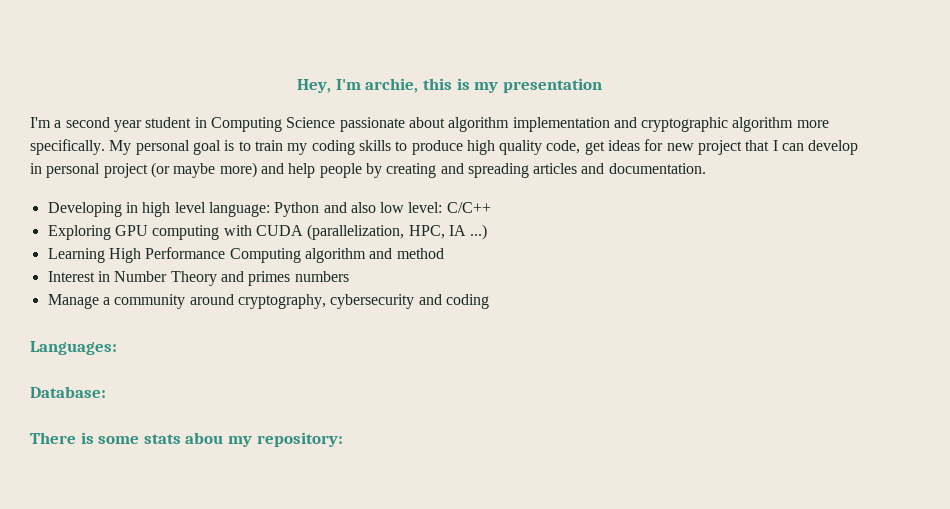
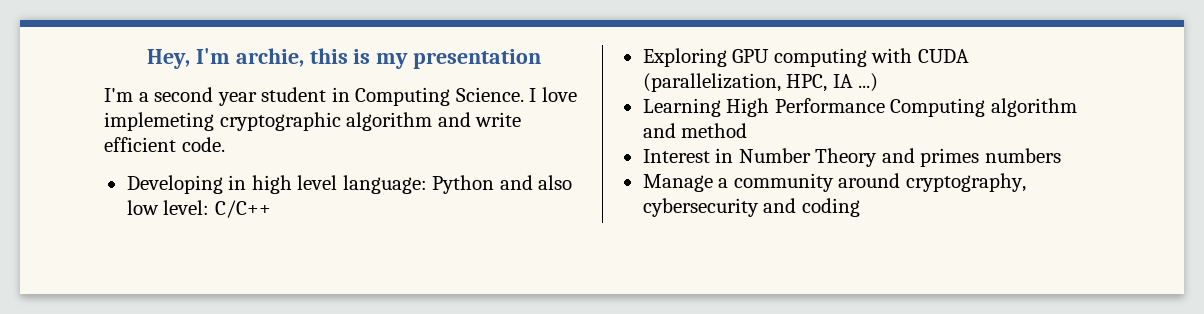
- I'm a second year student in Computing Science passionate about algorithm implementation and cryptographic algorithm more specifically. My personal goal is to train my coding skills to produce high quality code, get ideas for new project that I can develop in personal project (or maybe more) and help people by creating and spreading articles and documentation.
+ I'm a second year student in Computing Science. I love implemeting cryptographic algorithm and write efficient code.
- Languages:
- Database:
- There is some stats abou my repository:

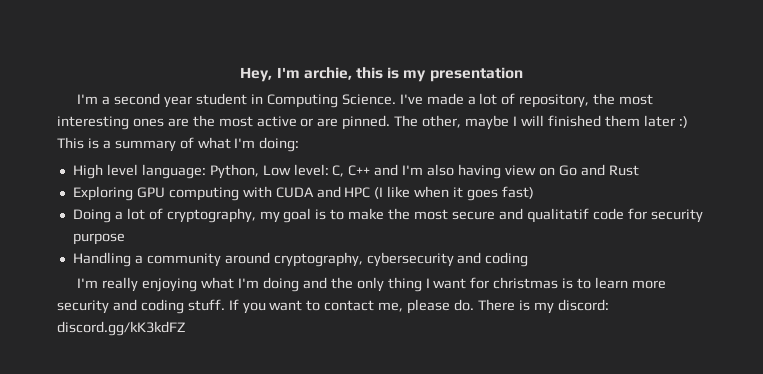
- I love implemeting cryptographic algorithm and write efficient code.
- Developing in high level language: Python and also low level: C/C++
+ I've made a lot of repository, the most interesting ones are the most active or are pinned. The other, maybe I will finished them later :) This is a summary of what I'm doing:
+ High level language: Python, Low level: C, C++ and I'm also having view on Go and Rust
- Exploring GPU computing with CUDA (parallelization, HPC, IA ...)
- Learning High Performance Computing algorithm and method
- Interest in Number Theory and primes numbers
- Manage a community around cryptography, cybersecurity and coding
+ Exploring GPU computing with CUDA and HPC (I like when it goes fast)
+ Doing a lot of cryptography, my goal is to make the most secure and qualitatif code for security purpose
+ Handling a community around cryptography, cybersecurity and coding
+ I'm really enjoying what I'm doing and the only thing I want for christmas is to learn more security and coding stuff. If you want to contact me, please do. There is my discord: discord.gg/kK3kdFZ

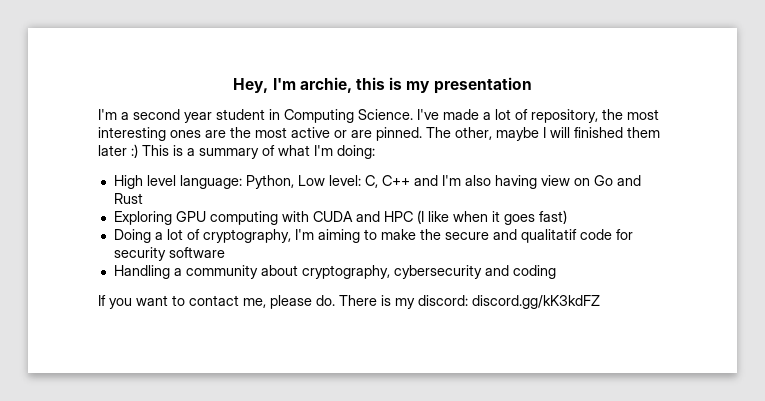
- Doing a lot of cryptography, my goal is to make the most secure and qualitatif code for security purpose
+ Doing a lot of cryptography, I'm aiming to make the secure and qualitatif code for security software
- Handling a community around cryptography, cybersecurity and coding
+ Handling a community about cryptography, cybersecurity and coding
- I'm really enjoying what I'm doing and the only thing I want for christmas is to learn more security and coding stuff.

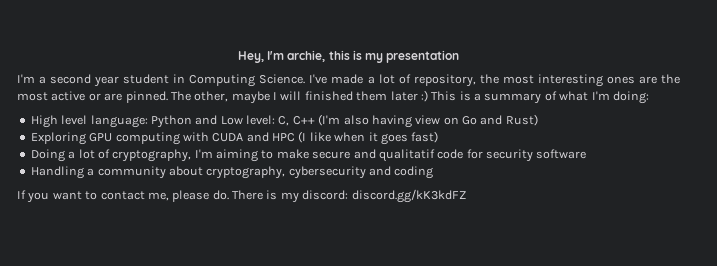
- High level language: Python, Low level: C, C++ and I'm also having view on Go and Rust
+ High level language: Python and Low level: C, C++ (I'm also having view on Go and Rust)
- Doing a lot of cryptography, I'm aiming to make the secure and qualitatif code for security software
+ Doing a lot of cryptography, I'm aiming to make secure and qualitatif code for security software

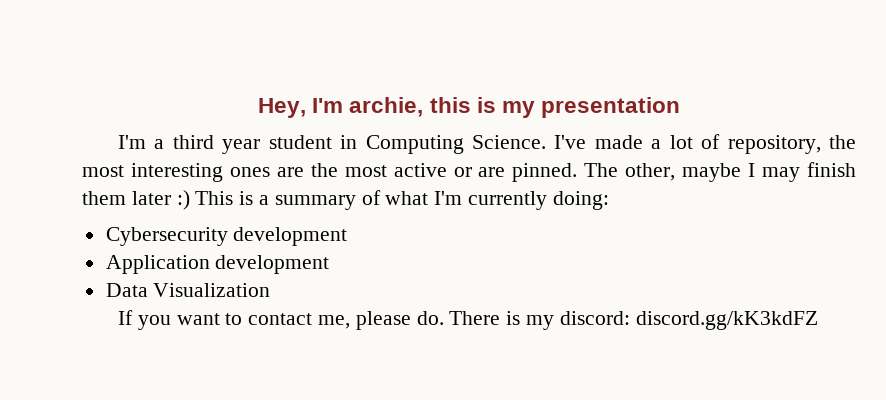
- I'm a second year student in Computing Science.
+ I'm a third year student in Computing Science.
- The other, maybe I will finished them later :) This is a summary of what I'm doing:
+ The other, maybe I may finish them later :) This is a summary of what I'm currently doing:
- High level language: Python and Low level: C, C++ (I'm also having view on Go and Rust)
- Exploring GPU computing with CUDA and HPC (I like when it goes fast)
- Doing a lot of cryptography, I'm aiming to make secure and qualitatif code for security software
- Handling a community about cryptography, cybersecurity and coding
+ Cybersecurity development
+ Application development
+ Data Visualization

